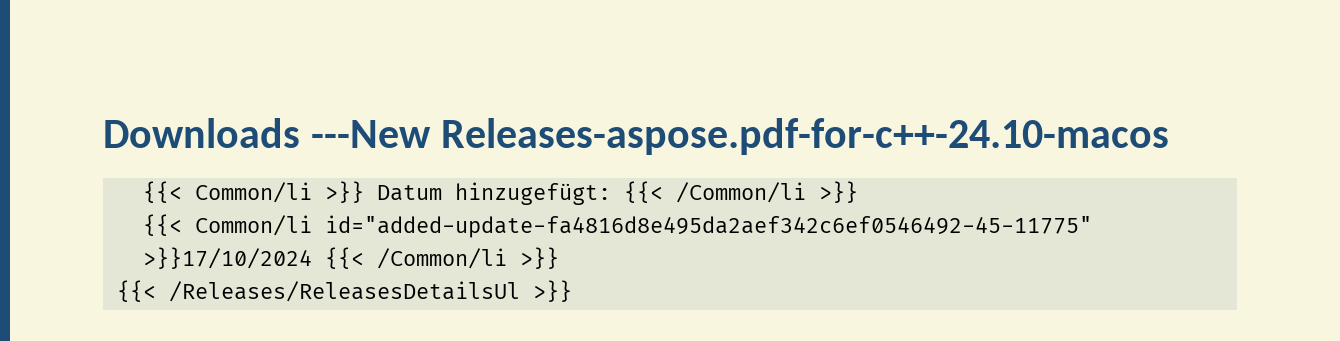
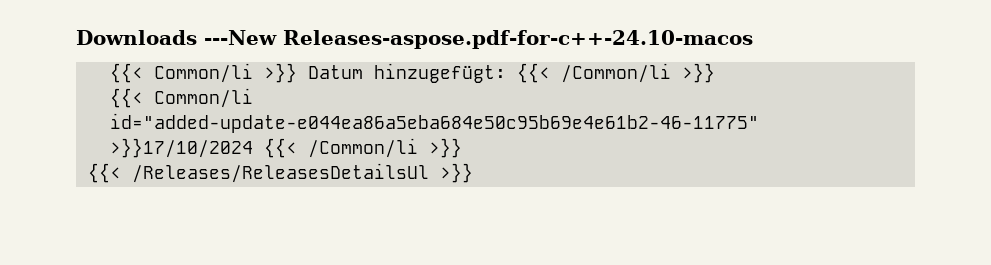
- {{< Common/li id="added-update-fa4816d8e495da2aef342c6ef0546492-45-11775" >}}17/10/2024 {{< /Common/li >}}
+ {{< Common/li id="added-update-e044ea86a5eba684e50c95b69e4e61b2-46-11775" >}}17/10/2024 {{< /Common/li >}}

